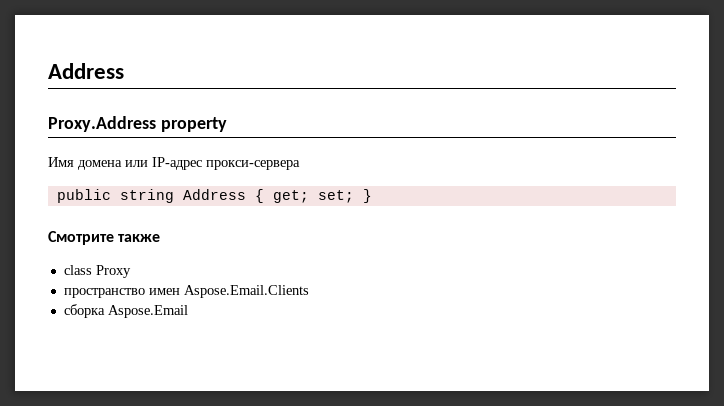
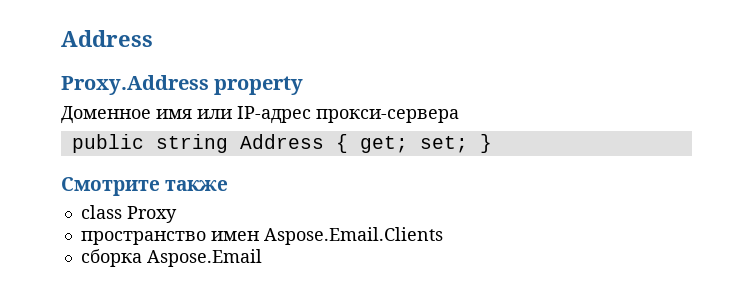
- Имя домена или IP-адрес прокси-сервера
+ Доменное имя или IP-адрес прокси-сервера

